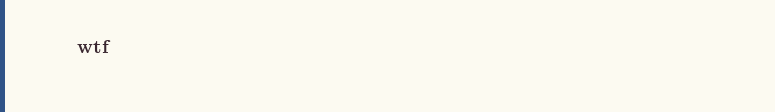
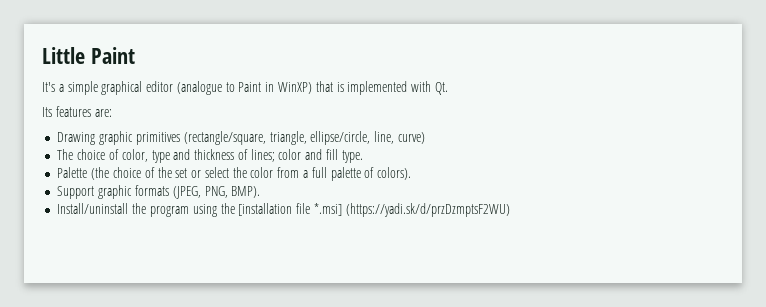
- wtf
+ Little Paint
+ It's a simple graphical editor (analogue to Paint in WinXP) that is implemented with Qt.
+ Its features are:
+ Drawing graphic primitives (rectangle/square, triangle, ellipse/circle, line, curve)
+ The choice of color, type and thickness of lines; color and fill type.
+ Palette (the choice of the set or select the color from a full palette of colors).
+ Support graphic formats (JPEG, PNG, BMP).
+ Install/uninstall the program using the [installation file *.msi] (https://yadi.sk/d/przDzmptsF2WU)

